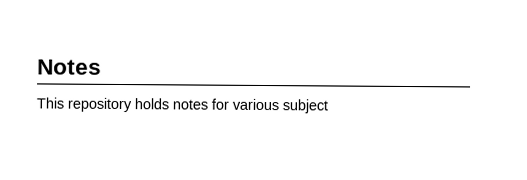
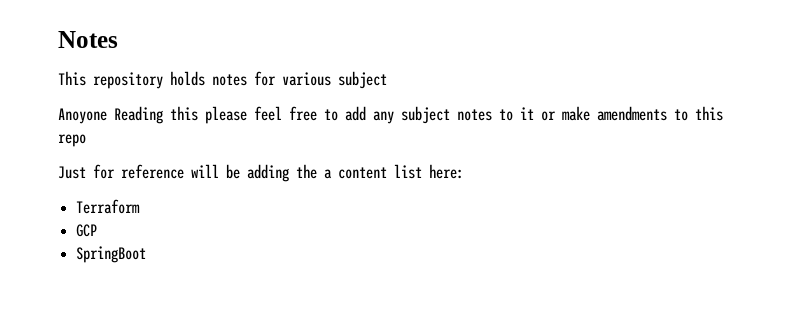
+ Anoyone Reading this please feel free to add any subject notes to it or make amendments to this repo
+ Just for reference will be adding the a content list here:
+ Terraform
+ GCP
+ SpringBoot

